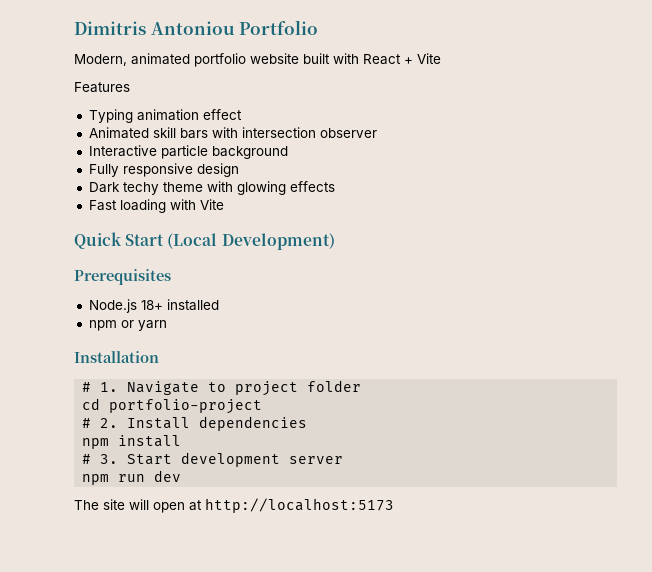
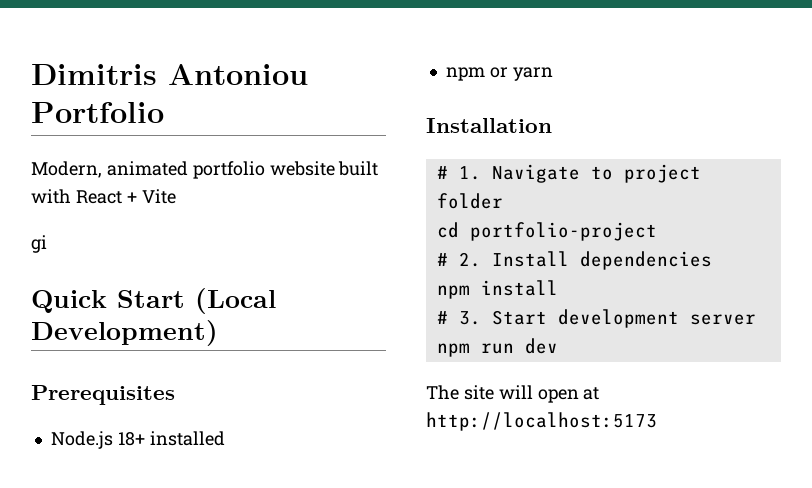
- Features
- Typing animation effect
- Animated skill bars with intersection observer
- Interactive particle background
- Fully responsive design
- Dark techy theme with glowing effects
- Fast loading with Vite
+ gi

